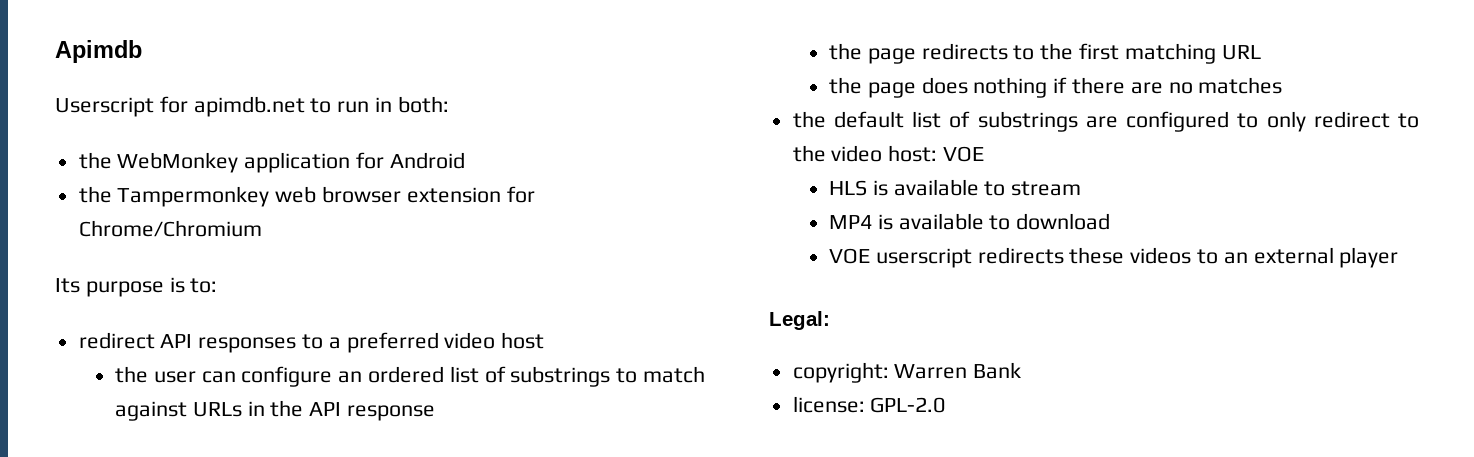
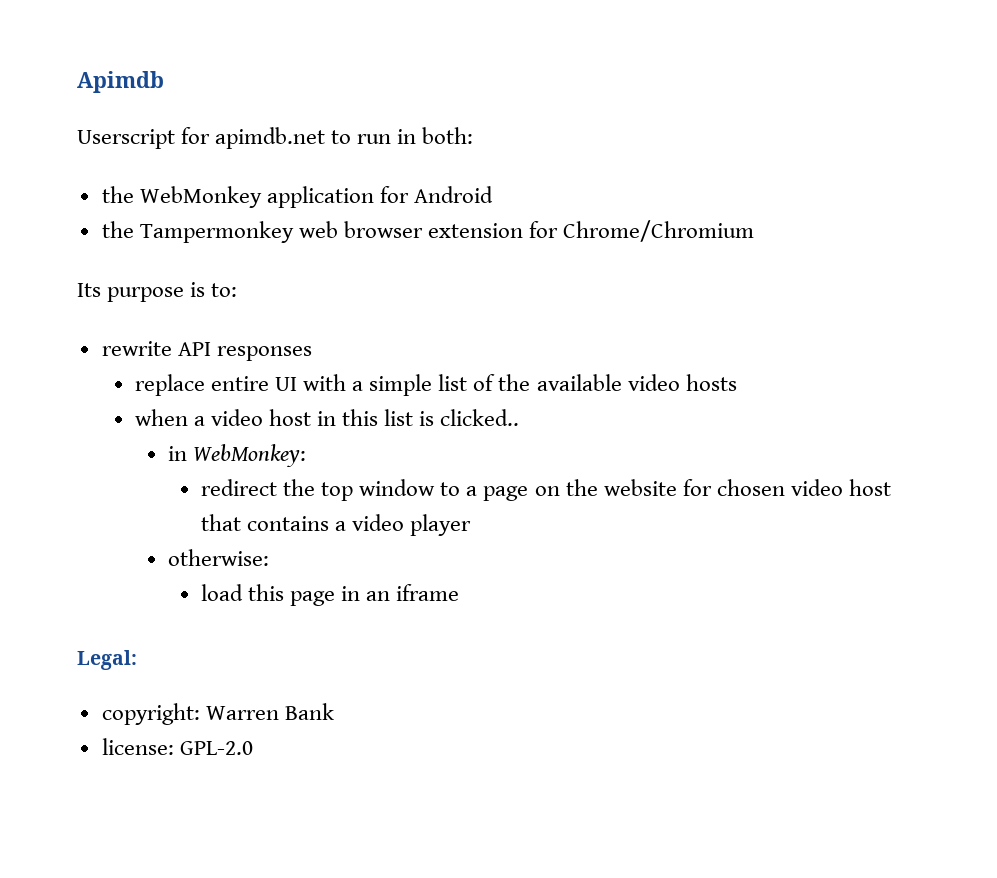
- redirect API responses to a preferred video host
- the user can configure an ordered list of substrings to match against URLs in the API response
- the page redirects to the first matching URL
- the page does nothing if there are no matches
- the default list of substrings are configured to only redirect to the video host: VOE
- HLS is available to stream
- MP4 is available to download
- VOE userscript redirects these videos to an external player
+ rewrite API responses
+ replace entire UI with a simple list of the available video hosts
+ when a video host in this list is clicked..
+ in WebMonkey:
+ redirect the top window to a page on the website for chosen video host that contains a video player
+ otherwise:
+ load this page in an iframe

